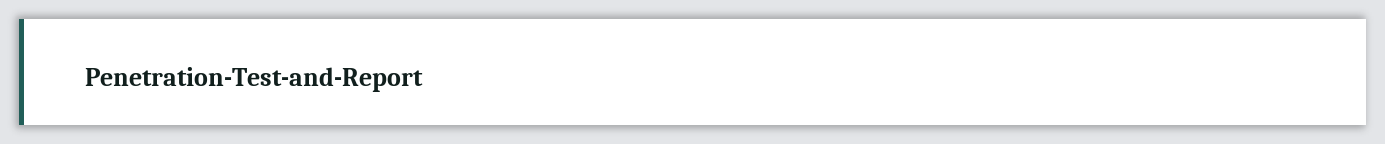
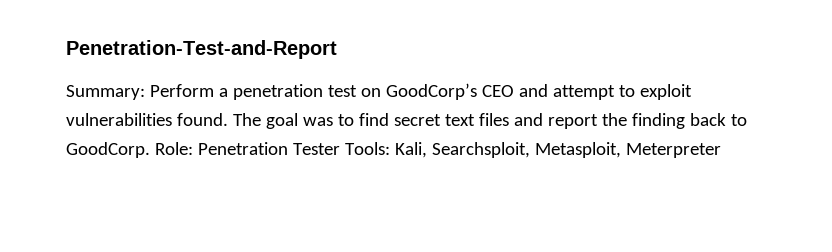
+ Summary: Perform a penetration test on GoodCorp’s CEO and attempt to exploit vulnerabilities found. The goal was to find secret text files and report the finding back to GoodCorp. Role: Penetration Tester Tools: Kali, Searchsploit, Metasploit, Meterpreter

